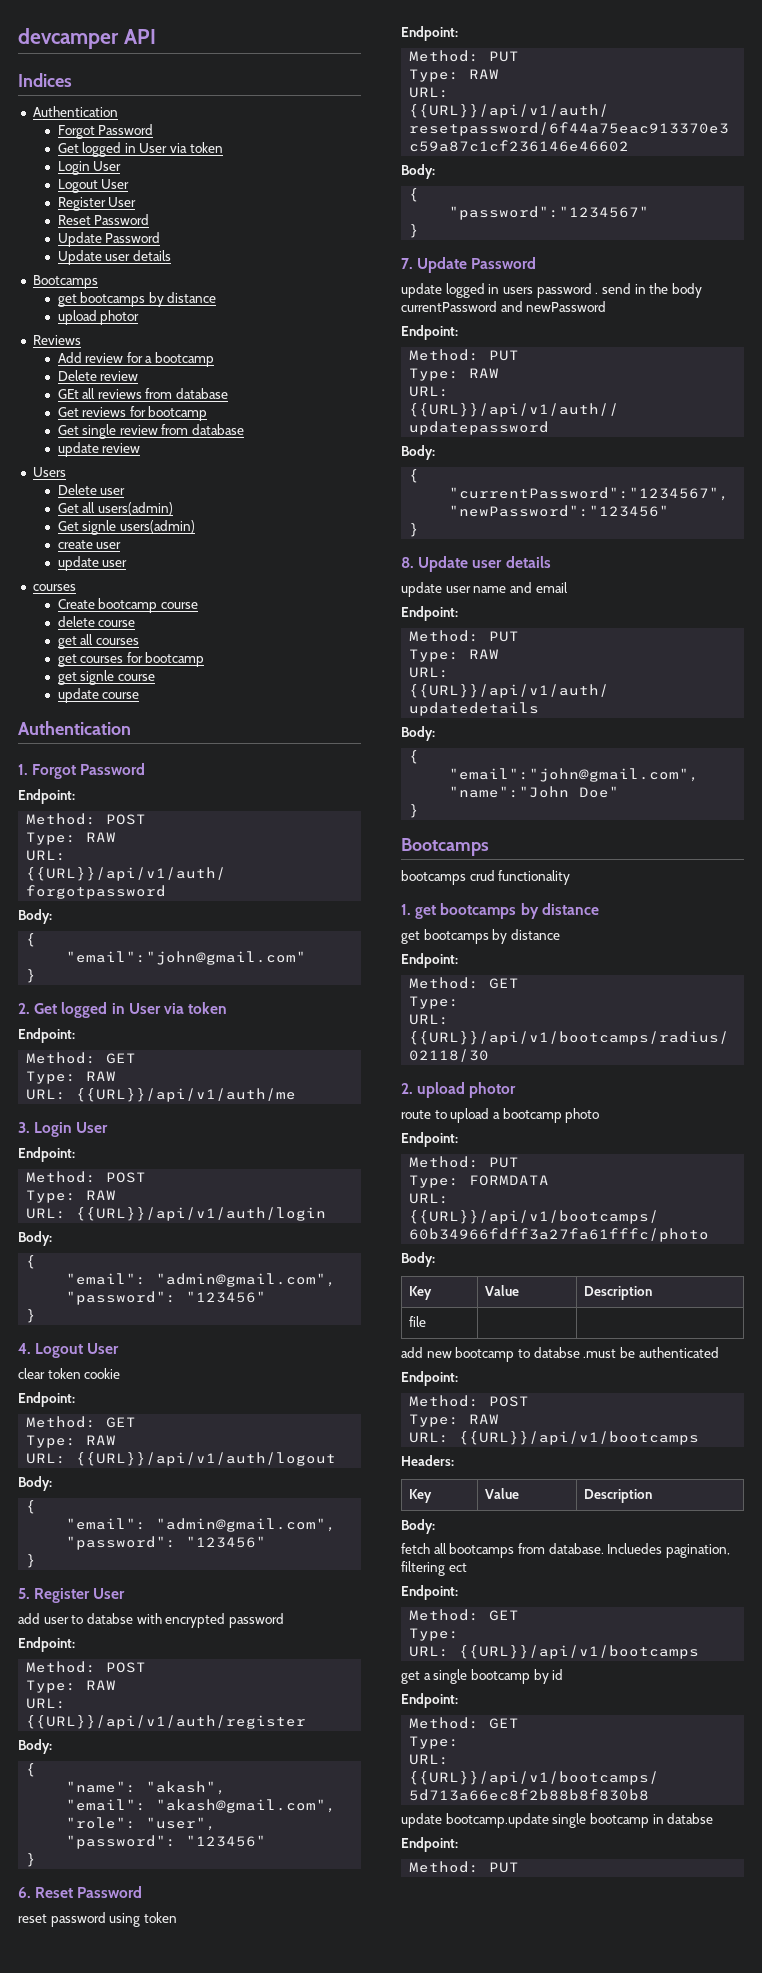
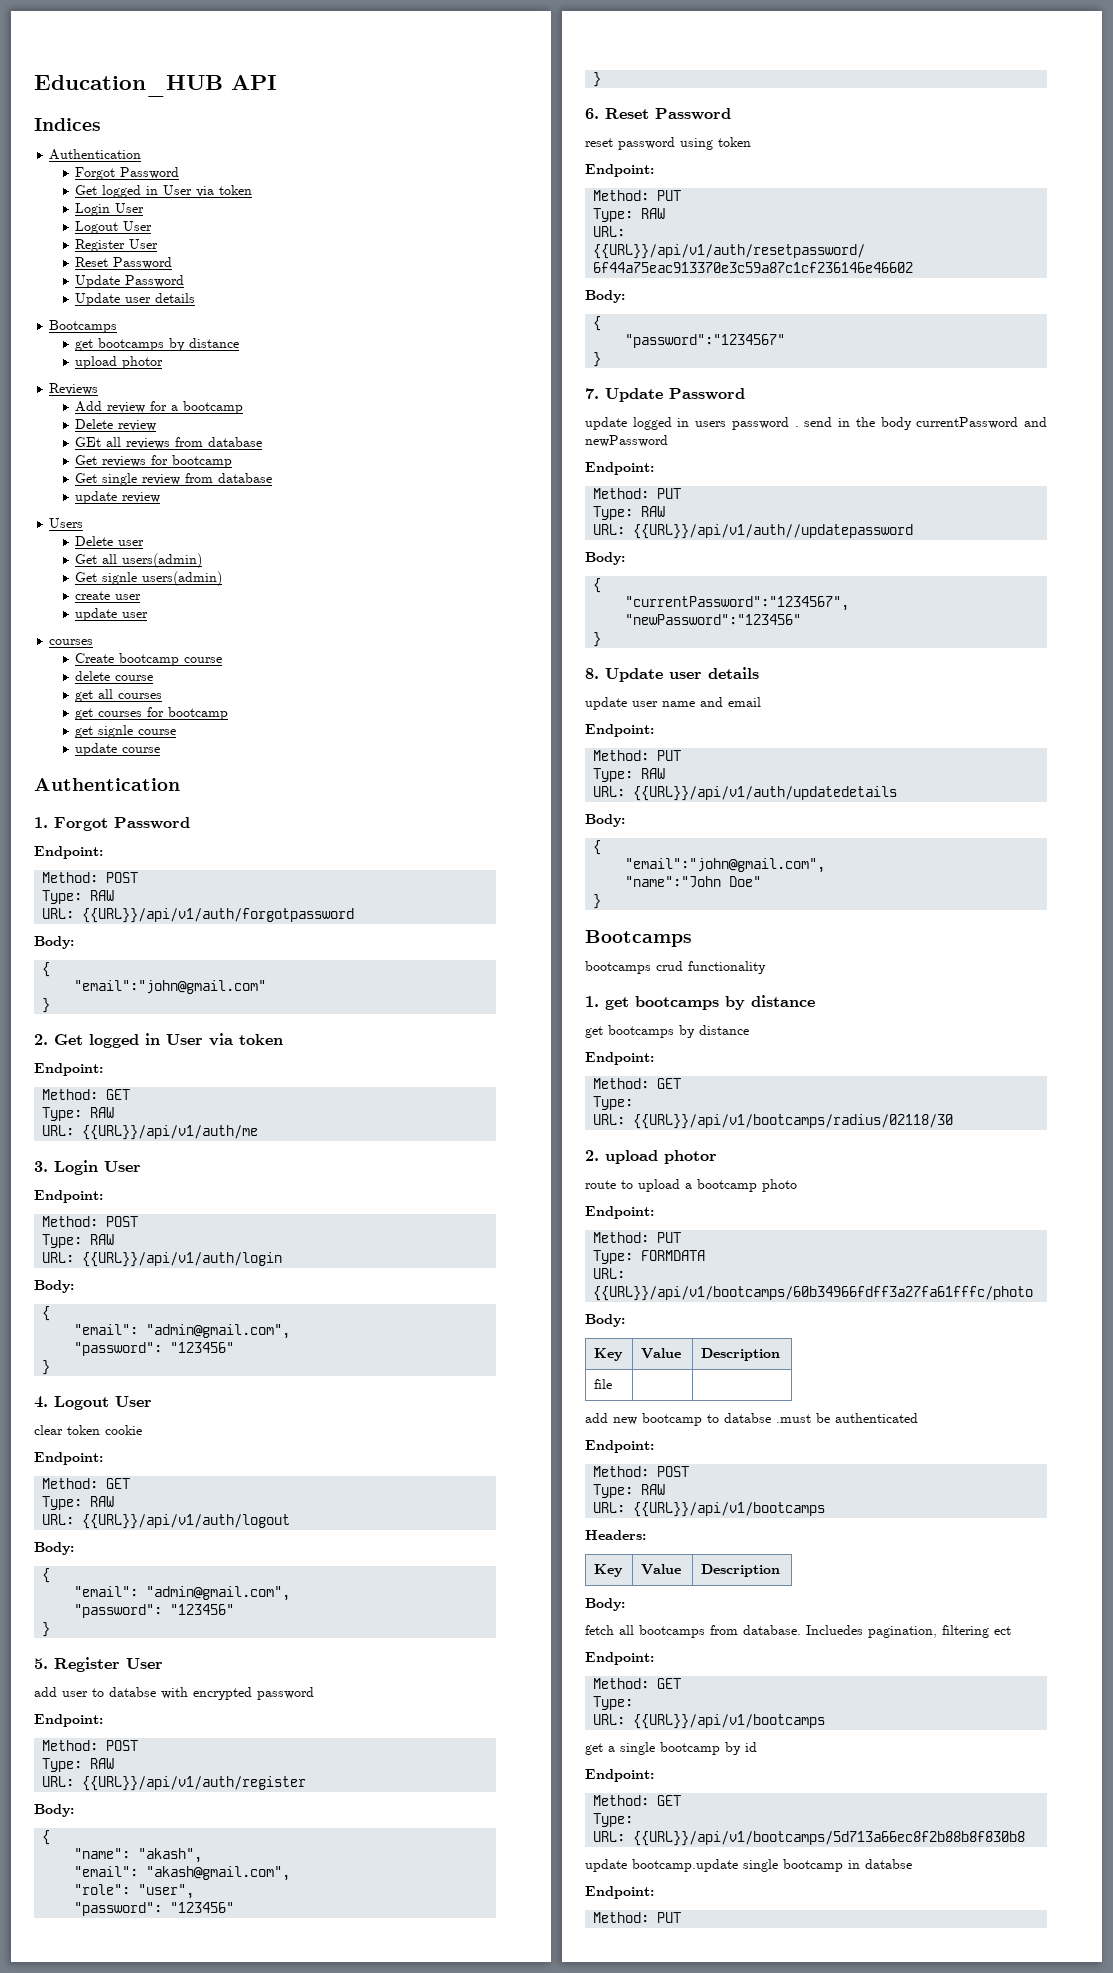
- devcamper API
+ Education_HUB API

